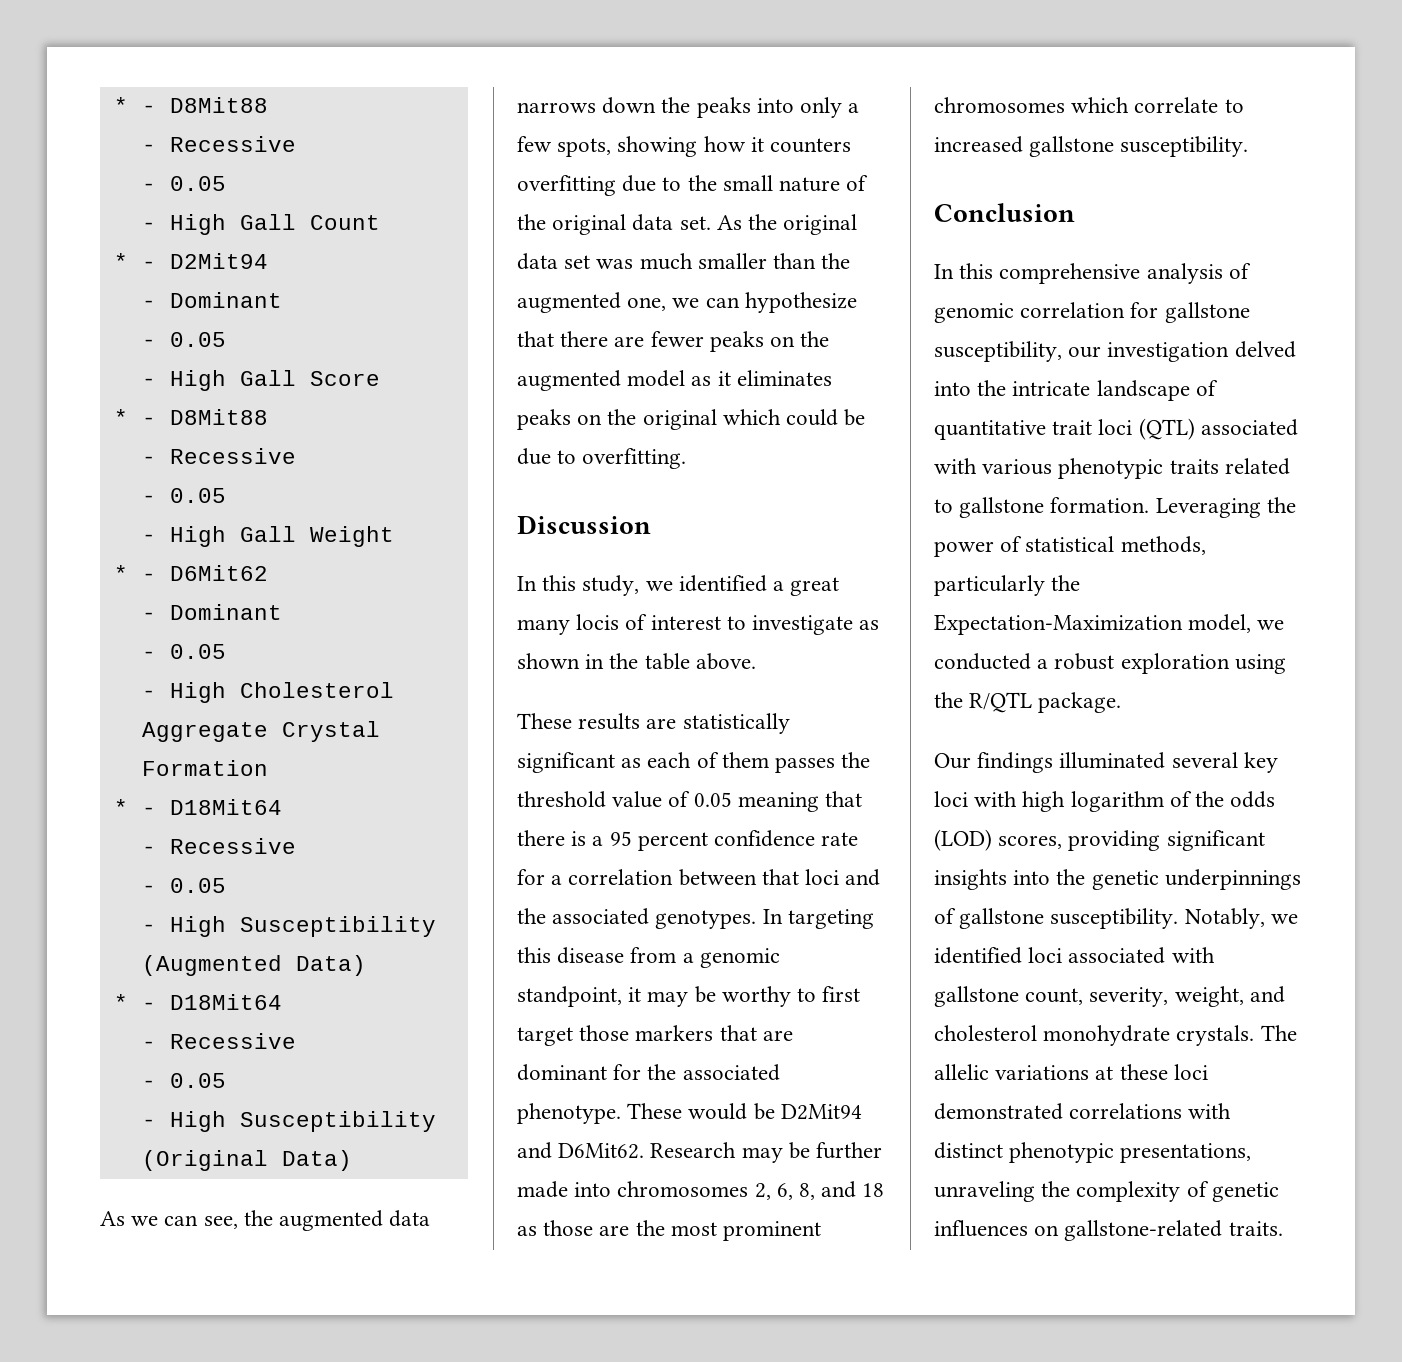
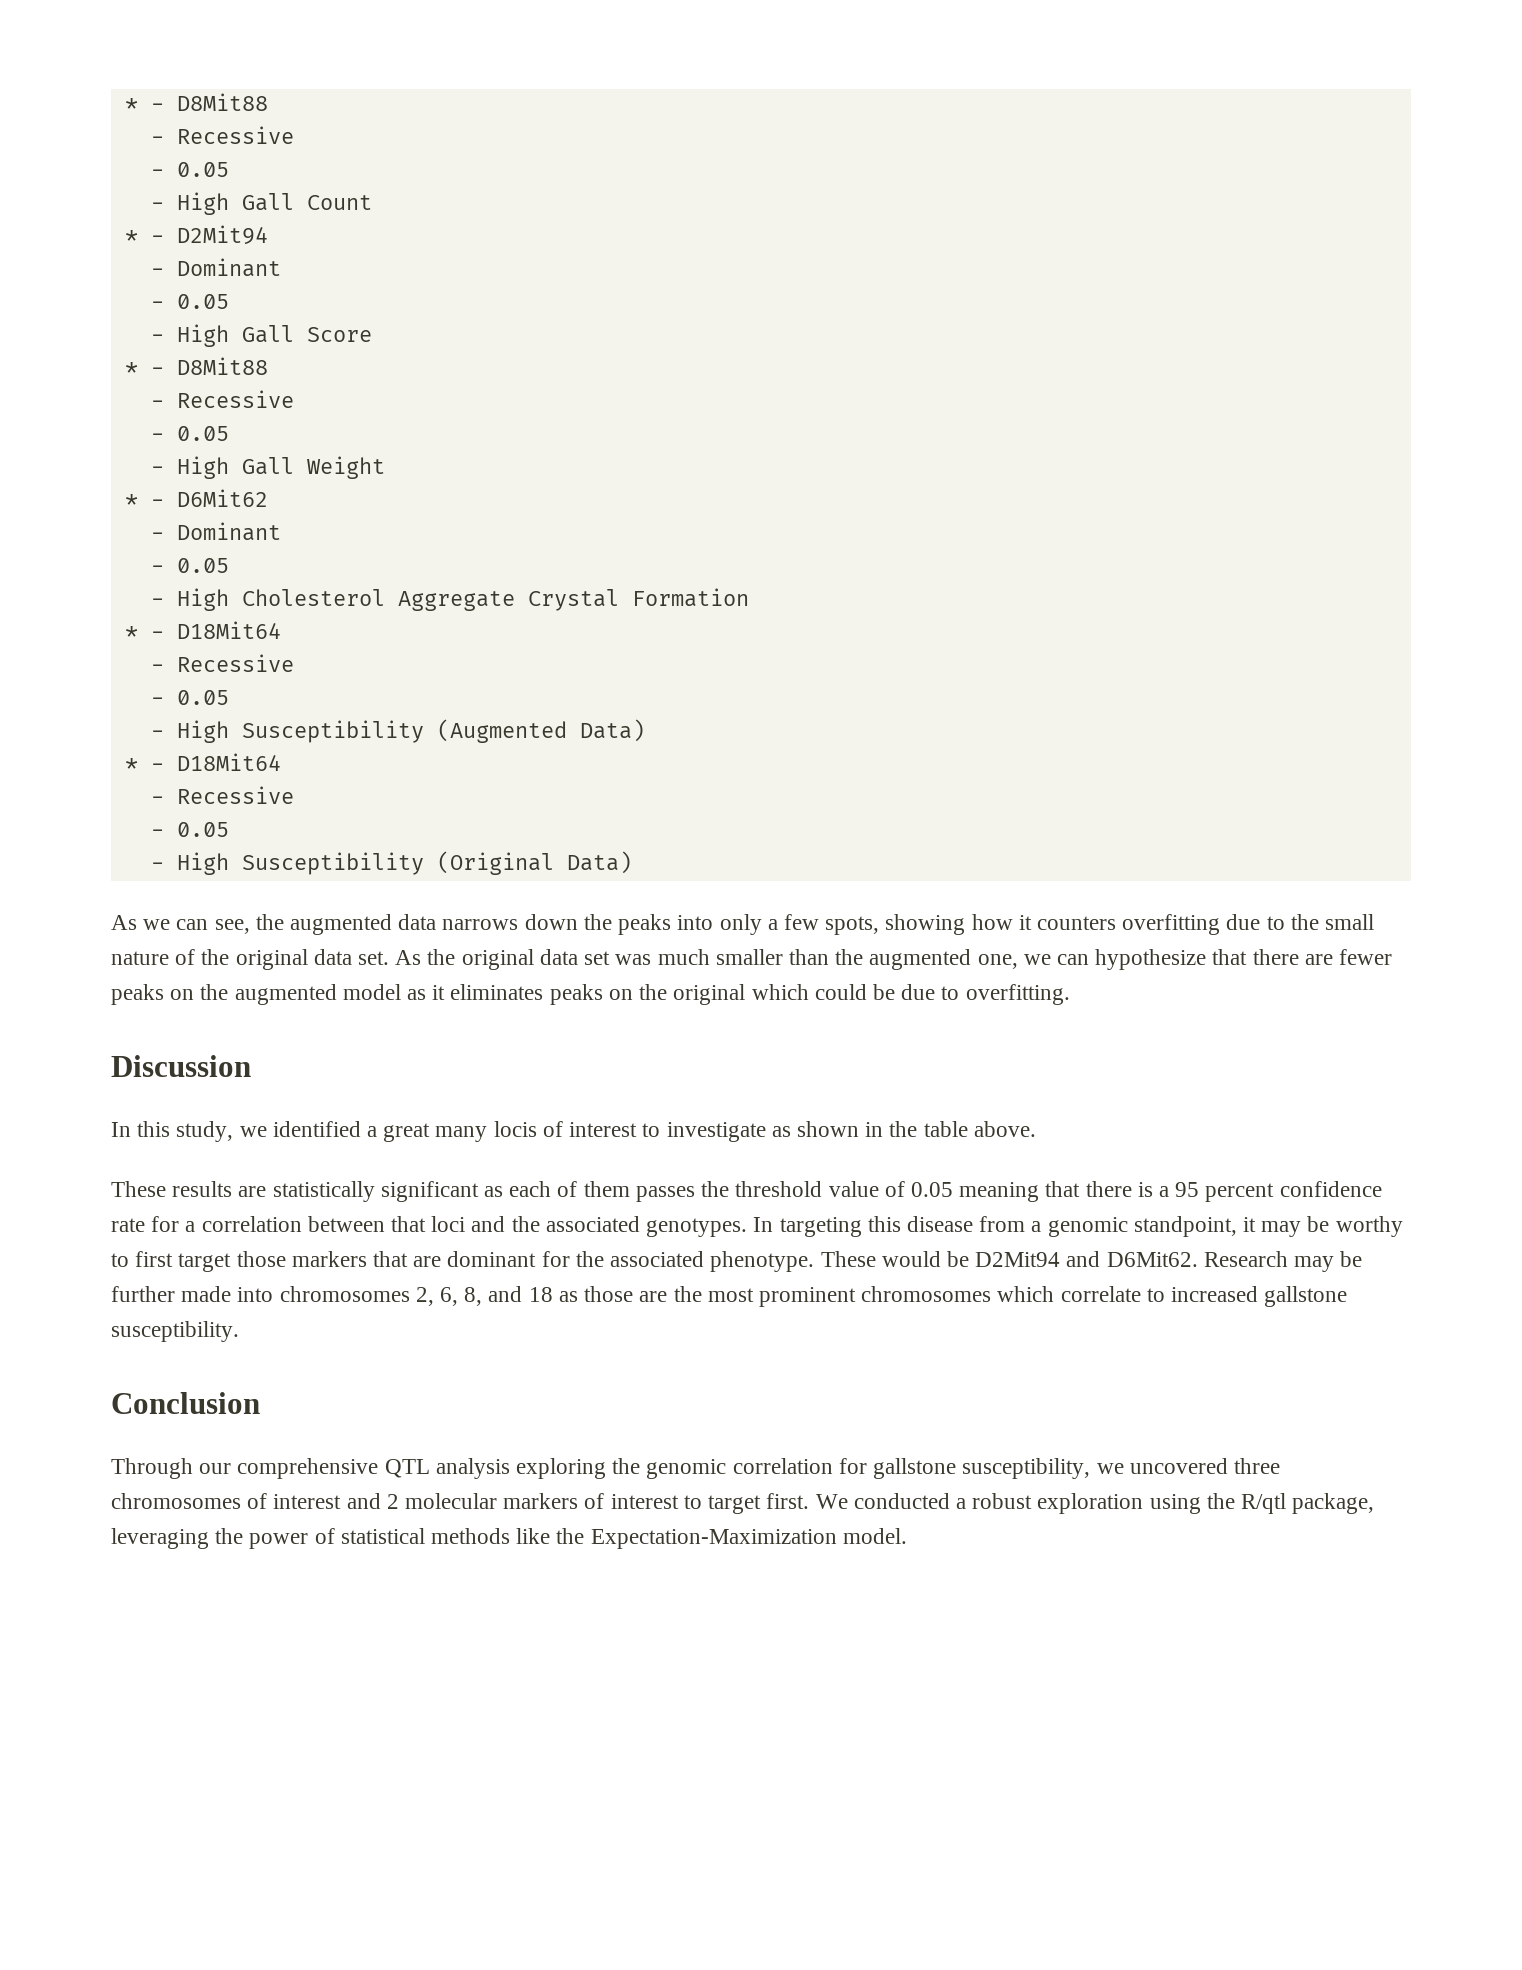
- In this comprehensive analysis of genomic correlation for gallstone susceptibility, our investigation delved into the intricate landscape of quantitative trait loci (QTL) associated with various phenotypic traits related to gallstone formation. Leveraging the power of statistical methods, particularly the Expectation-Maximization model, we conducted a robust exploration using the R/QTL package.
- Our findings illuminated several key loci with high logarithm of the odds (LOD) scores, providing significant insights into the genetic underpinnings of gallstone susceptibility. Notably, we identified loci associated with gallstone count, severity, weight, and cholesterol monohydrate crystals. The allelic variations at these loci demonstrated correlations with distinct phenotypic presentations, unraveling the complexity of genetic influences on gallstone-related traits.
+ Through our comprehensive QTL analysis exploring the genomic correlation for gallstone susceptibility, we uncovered three chromosomes of interest and 2 molecular markers of interest to target first. We conducted a robust exploration using the R/qtl package, leveraging the power of statistical methods like the Expectation-Maximization model.

